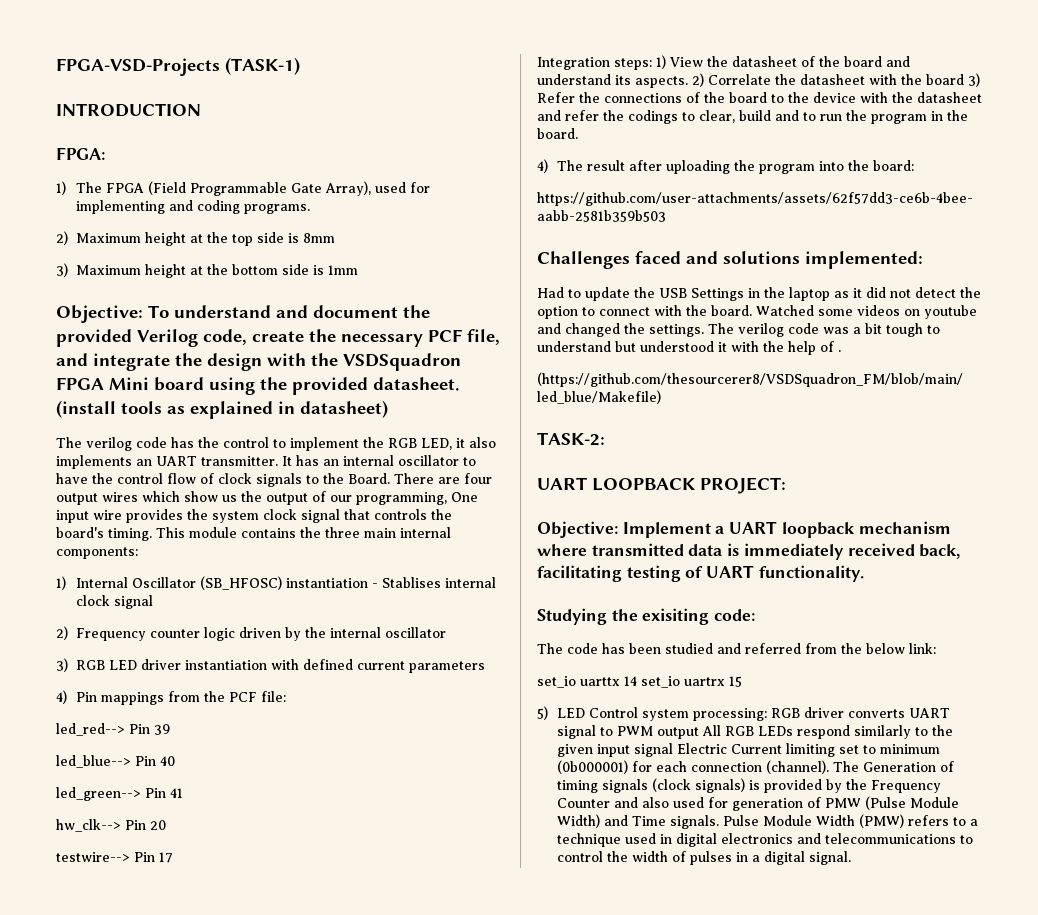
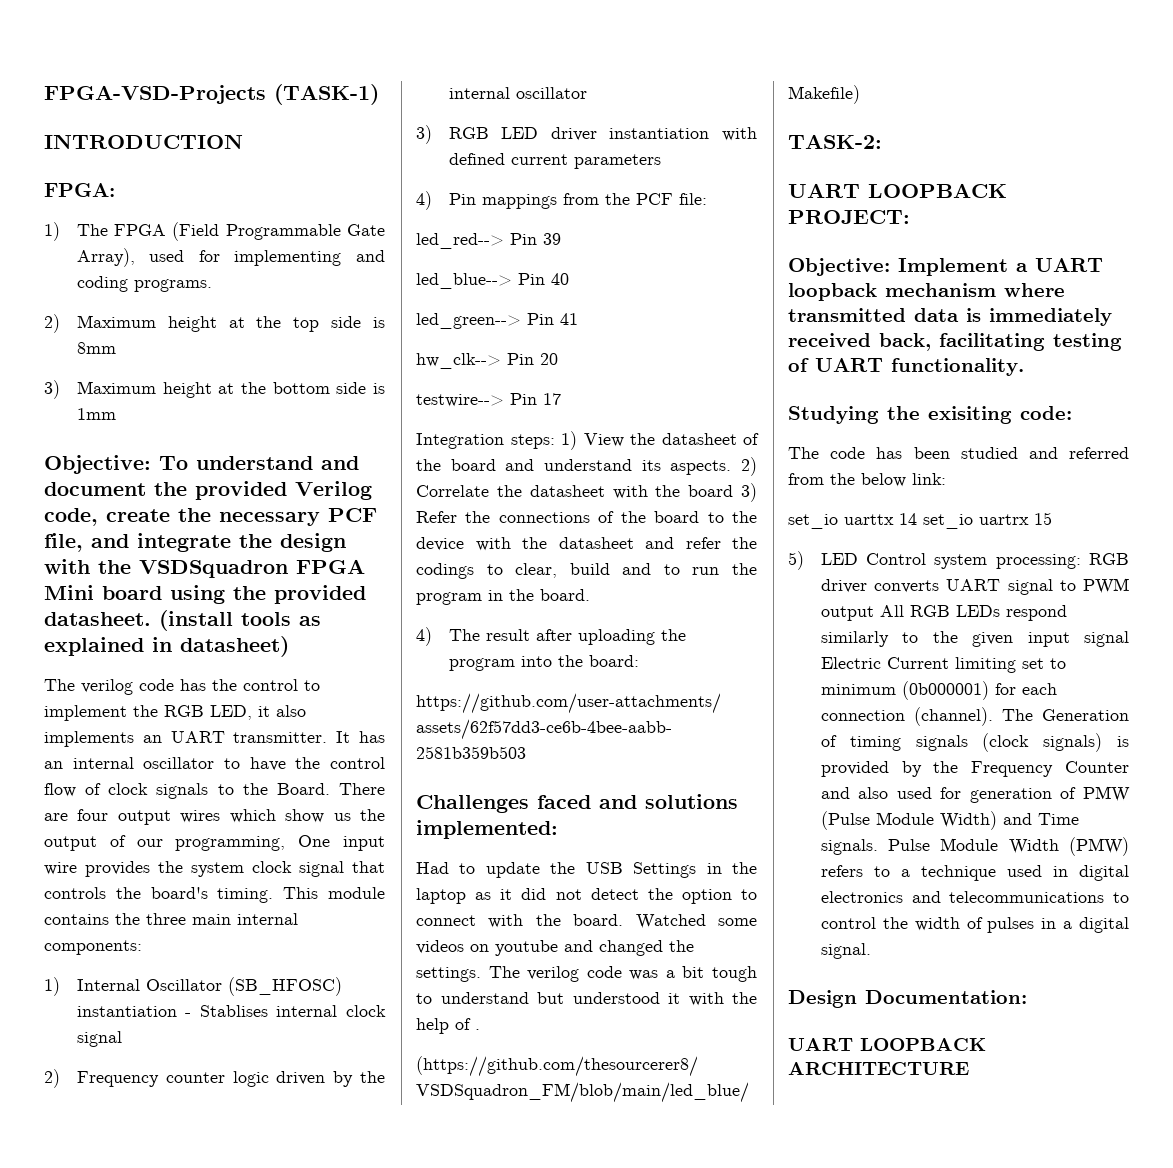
+ Design Documentation:
+ UART LOOPBACK ARCHITECTURE

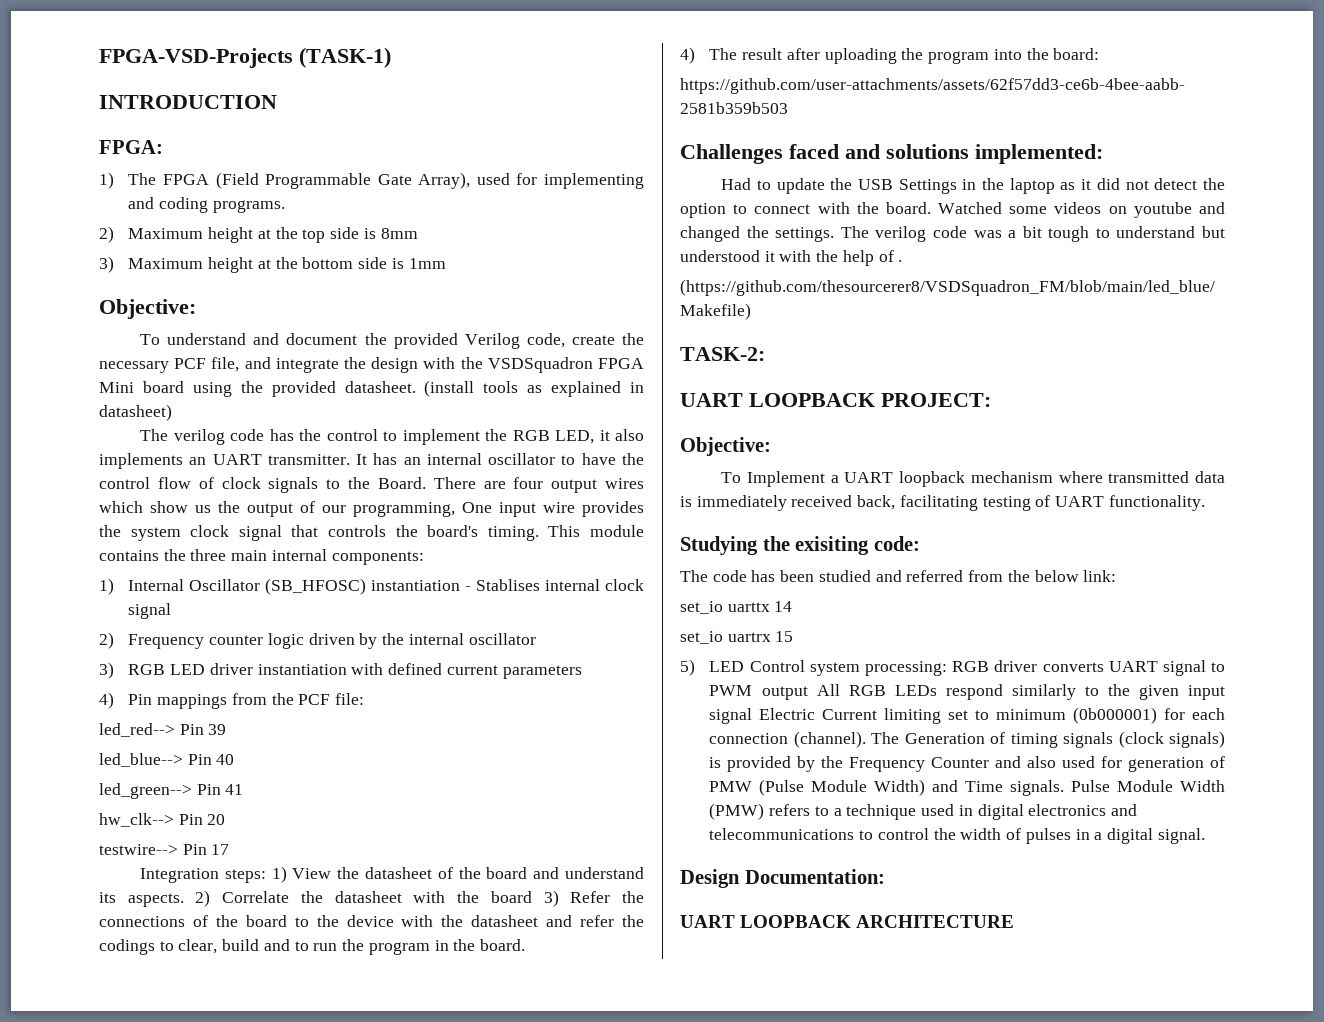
  3) Maximum height at the bottom side is 1mm
- Objective: To understand and document the provided Verilog code, create the necessary PCF file, and integrate the design with the VSDSquadron FPGA Mini board using the provided datasheet.
+ Objective:
+ To understand and document the provided Verilog code, create the necessary PCF file, and integrate the design with the VSDSquadron FPGA Mini board using the provided datasheet.
  UART LOOPBACK PROJECT:
- Objective: Implement a UART loopback mechanism where transmitted data is immediately received back, facilitating testing of UART functionality.
+ Objective:
+ To Implement a UART loopback mechanism where transmitted data is immediately received back, facilitating testing of UART functionality.
- set_io uarttx 14 set_io uartrx 15
+ set_io uarttx 14
+ set_io uartrx 15

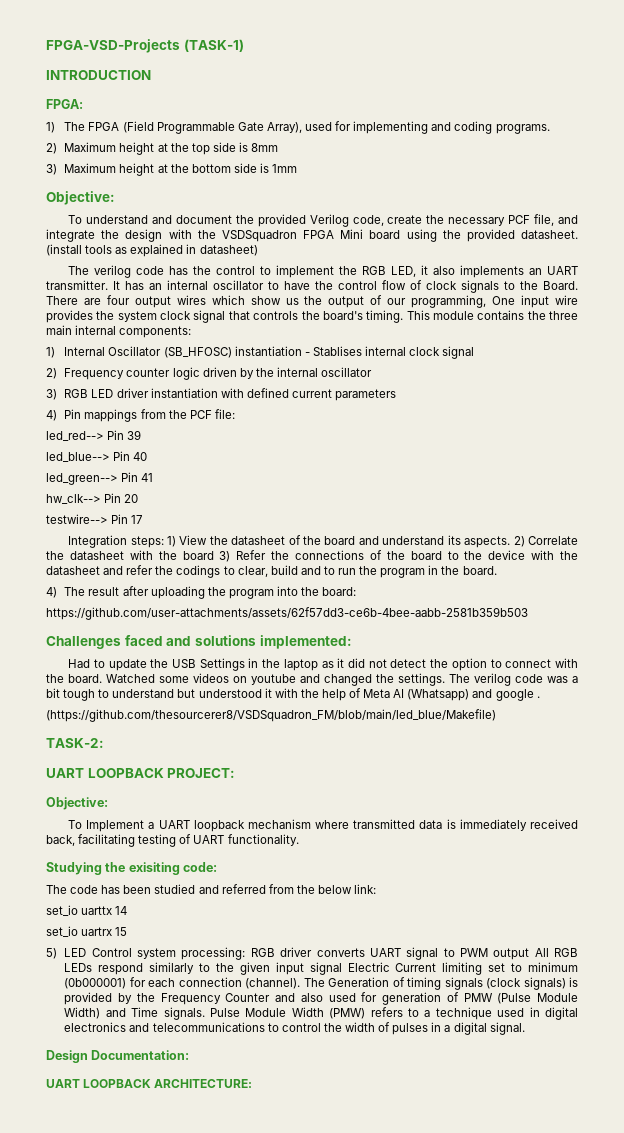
- The verilog code was a bit tough to understand but understood it with the help of .
+ The verilog code was a bit tough to understand but understood it with the help of Meta AI (Whatsapp) and google .
- UART LOOPBACK ARCHITECTURE
+ UART LOOPBACK ARCHITECTURE:

